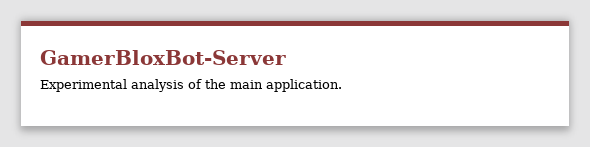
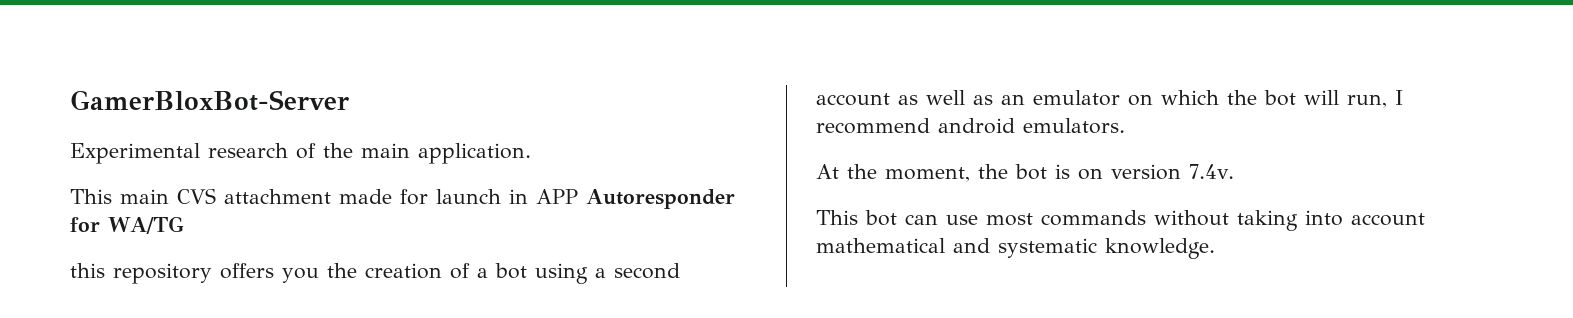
- Experimental analysis of the main application.
+ Experimental research of the main application.
+ This main CVS attachment made for launch in APP Autoresponder for WA/TG
+ this repository offers you the creation of a bot using a second account as well as an emulator on which the bot will run, I recommend android emulators.
+ At the moment, the bot is on version 7.4v.
+ This bot can use most commands without taking into account mathematical and systematic knowledge.

